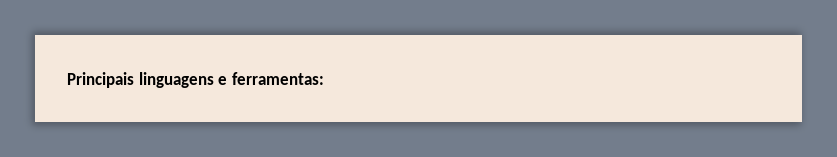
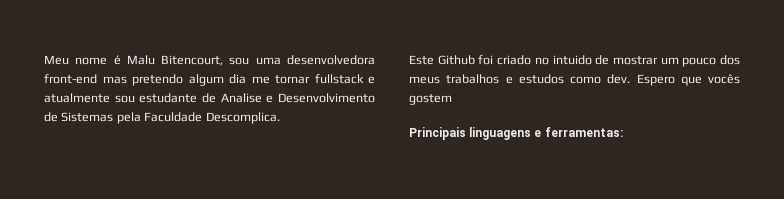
+ Meu nome é Malu Bitencourt, sou uma desenvolvedora front-end mas pretendo algum dia me tornar fullstack e atualmente sou estudante de Analise e Desenvolvimento de Sistemas pela Faculdade Descomplica.
+ Este Github foi criado no intuido de mostrar um pouco dos meus trabalhos e estudos como dev. Espero que vocês gostem

